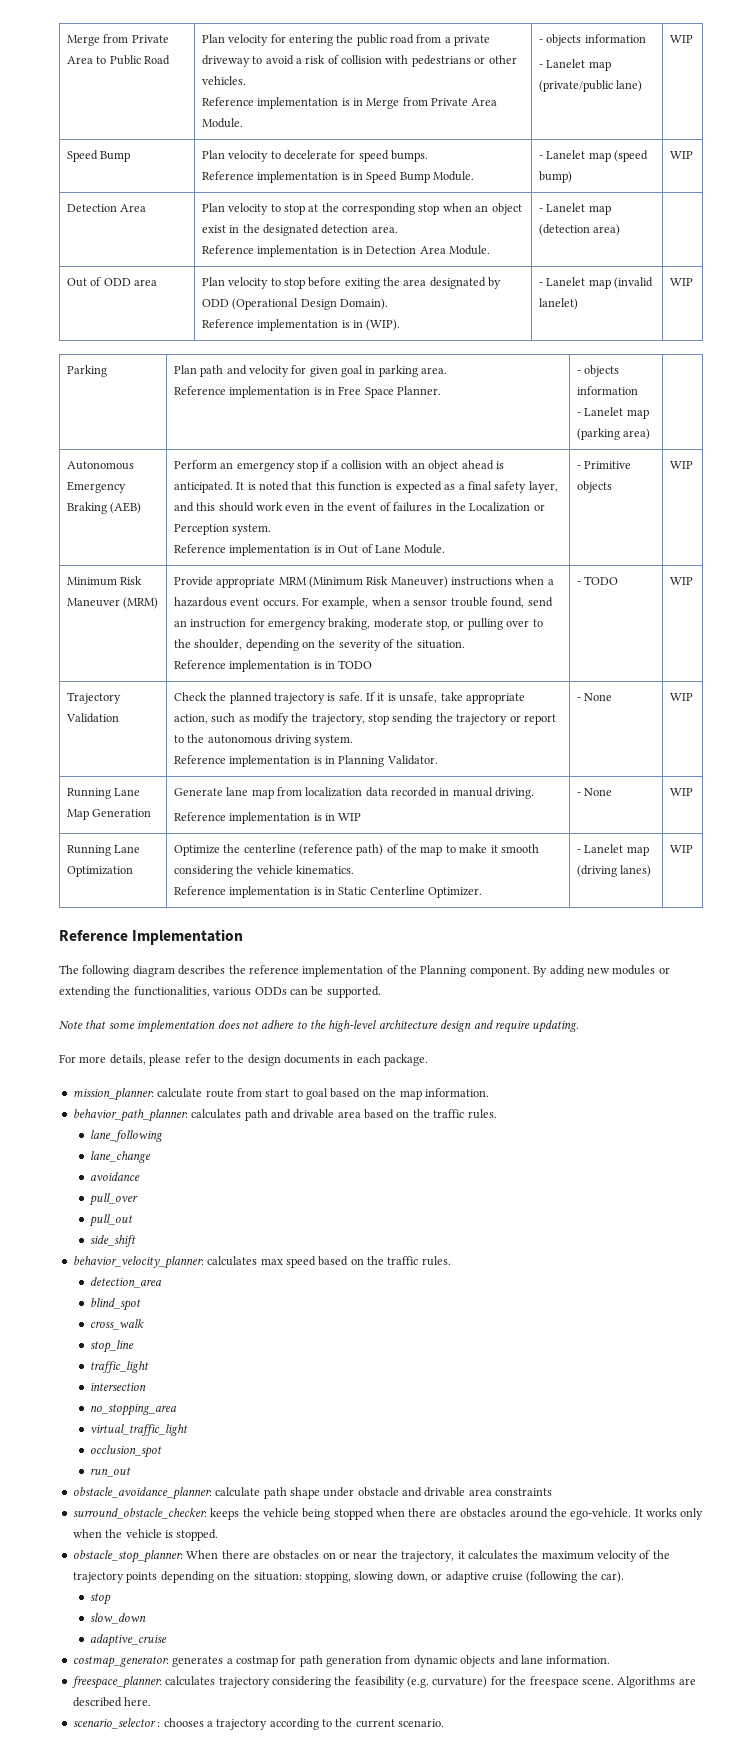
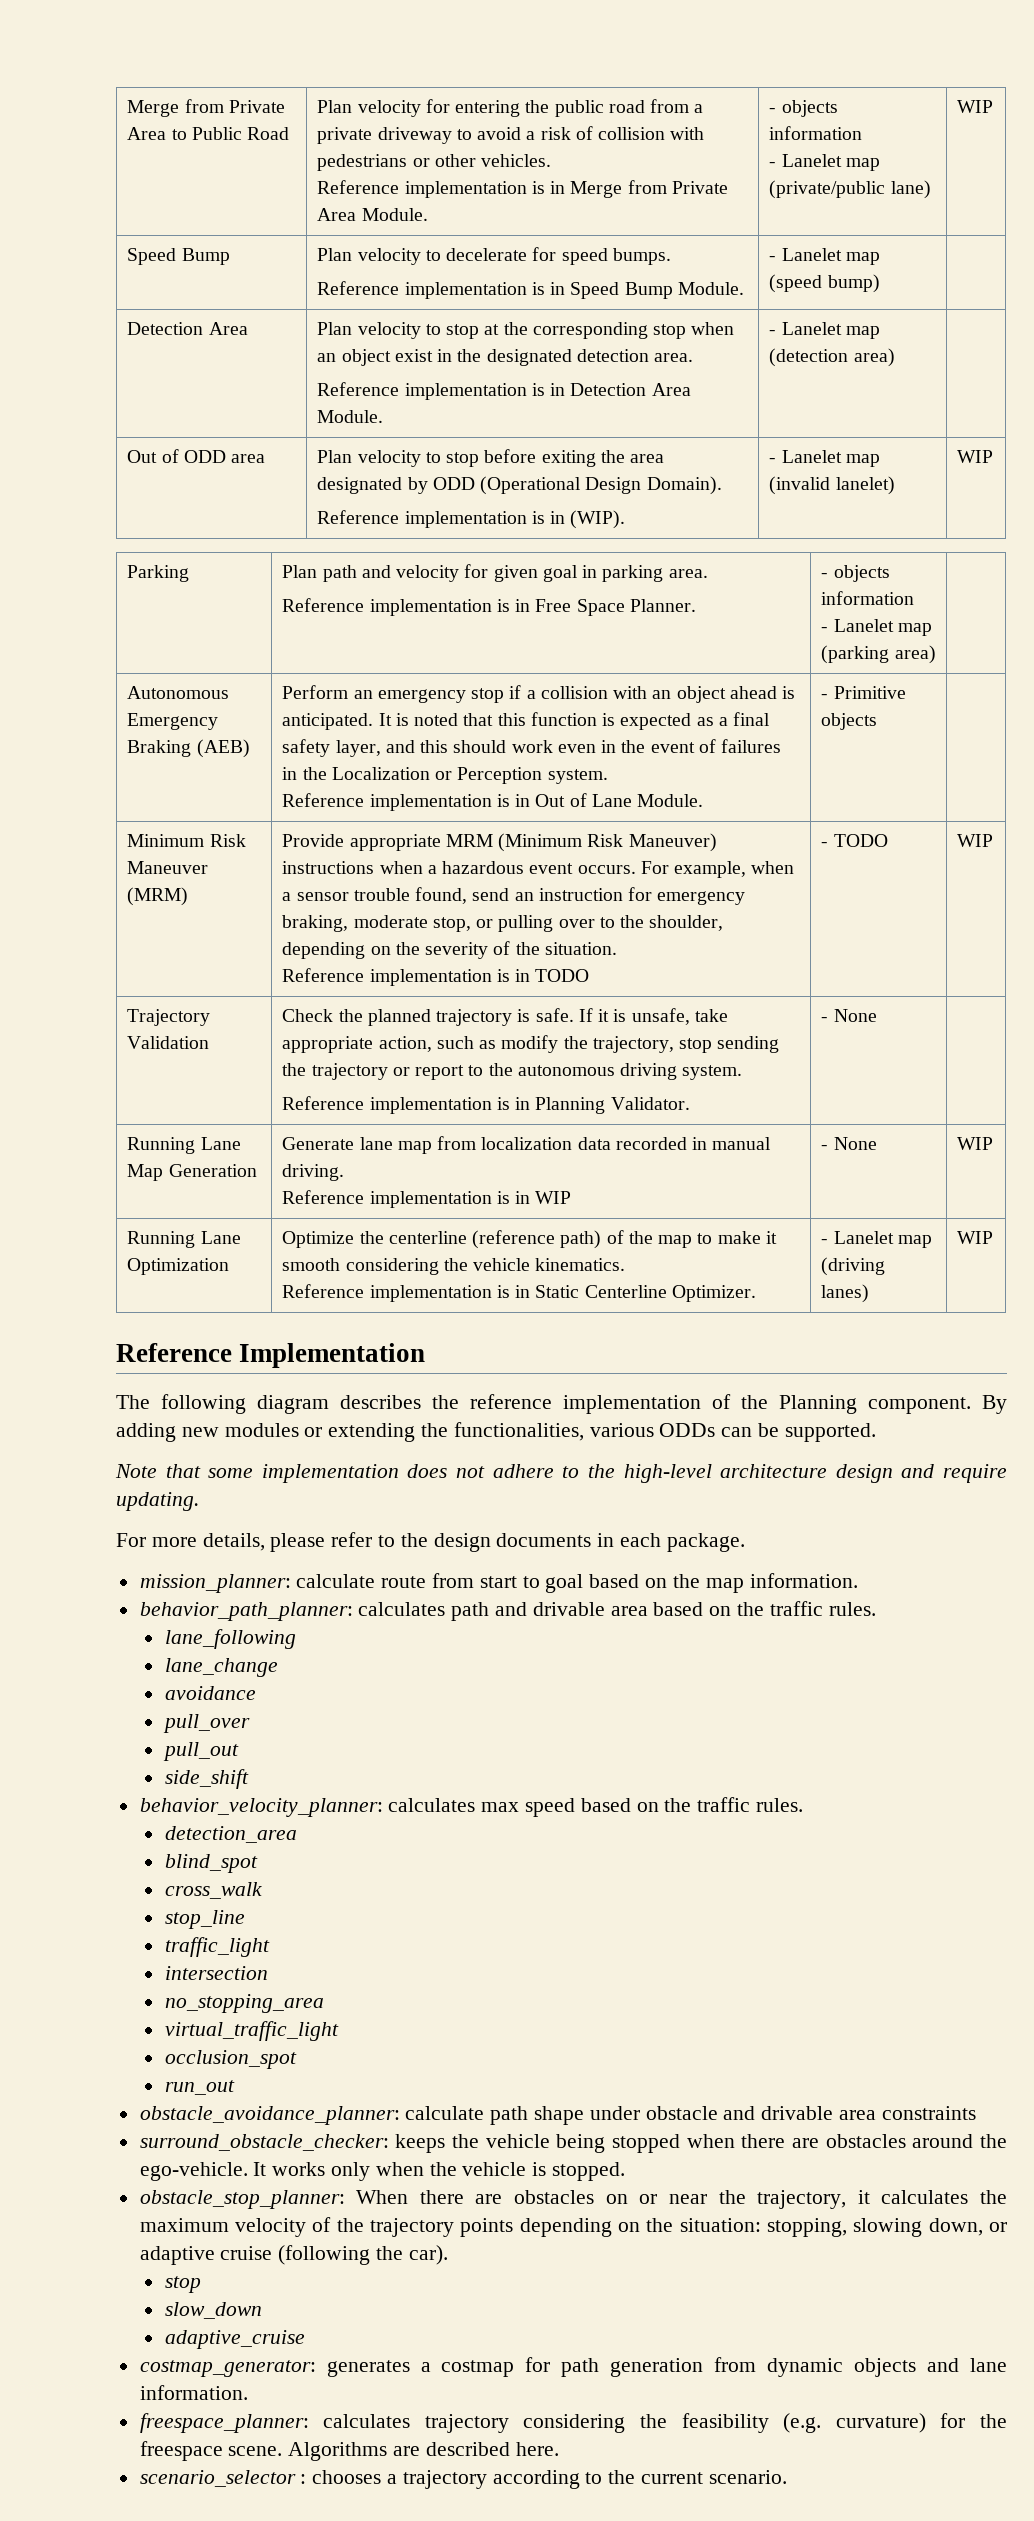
  Speed Bump | Plan velocity to decelerate for speed bumps.
- Reference implementation is in Speed Bump Module. | - Lanelet map (speed bump) | WIP
+ Reference implementation is in Speed Bump Module. | - Lanelet map (speed bump) |
- - Primitive objects | WIP
+ - Primitive objects
  Trajectory Validation | Check the planned trajectory is safe. If it is unsafe, take appropriate action, such as modify the trajectory, stop sending the trajectory or report to the autonomous driving system.
- Reference implementation is in Planning Validator. | - None | WIP
+ Reference implementation is in Planning Validator. | - None |

